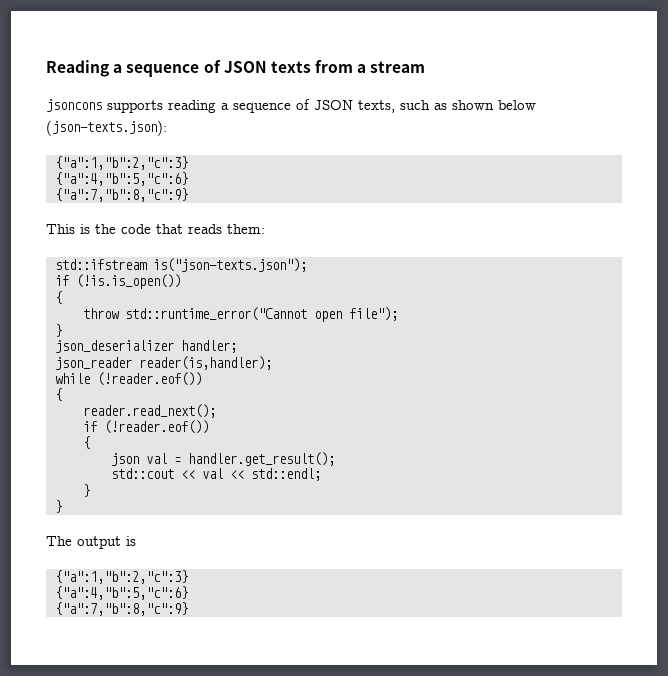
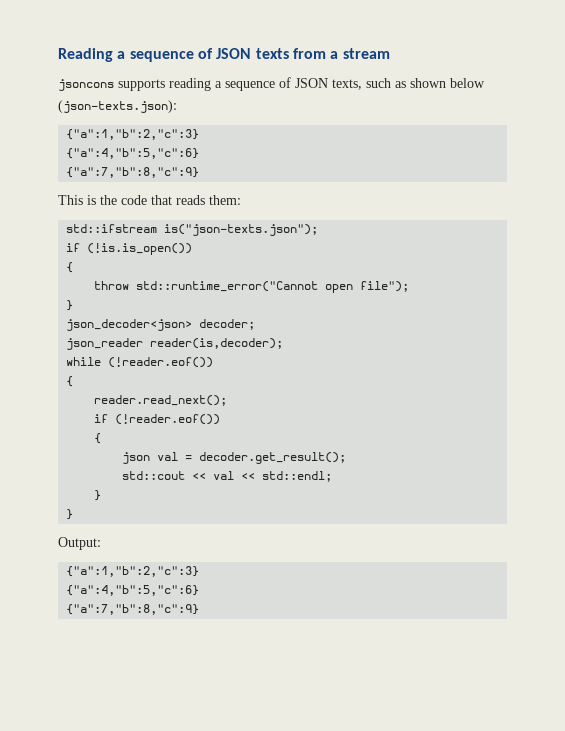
- json_deserializer handler;
+ json_decoder<json> decoder;
- json_reader reader(is,handler);
+ json_reader reader(is,decoder);
- json val = handler.get_result();
+ json val = decoder.get_result();
- The output is
+ Output:

